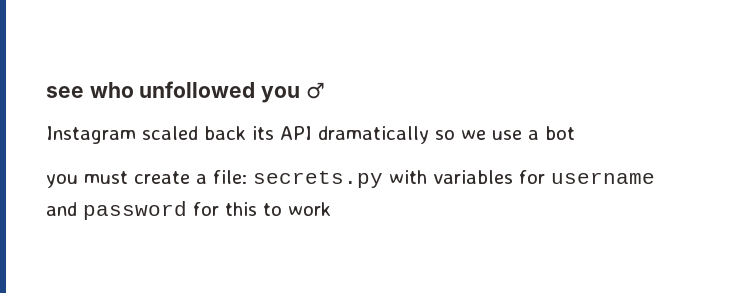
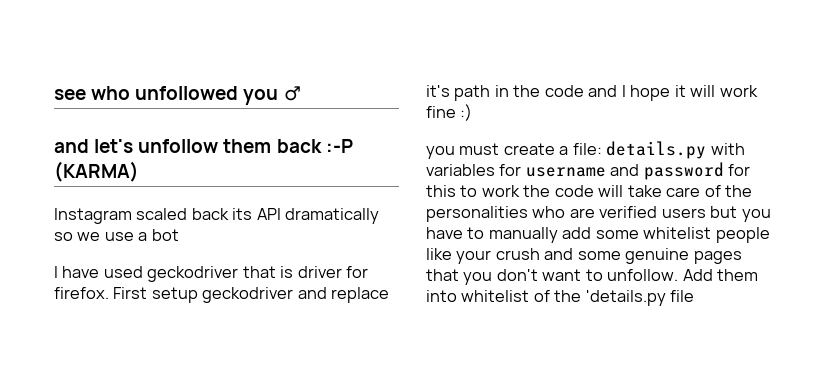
+ and let's unfollow them back :-P (KARMA)
+ I have used geckodriver that is driver for firefox. First setup geckodriver and replace it's path in the code and I hope it will work fine :)
- you must create a file: secrets.py with variables for username and password for this to work
+ you must create a file: details.py with variables for username and password for this to work the code will take care of the personalities who are verified users but you have to manually add some whitelist people like your crush and some genuine pages that you don't want to unfollow. Add them into whitelist of the 'details.py file

